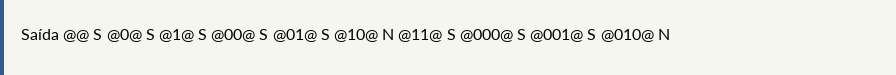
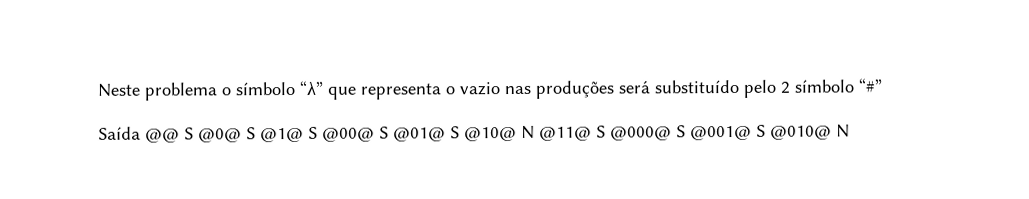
+ Neste problema o símbolo “λ” que representa o vazio nas produções será substituído pelo 2 símbolo “#”

